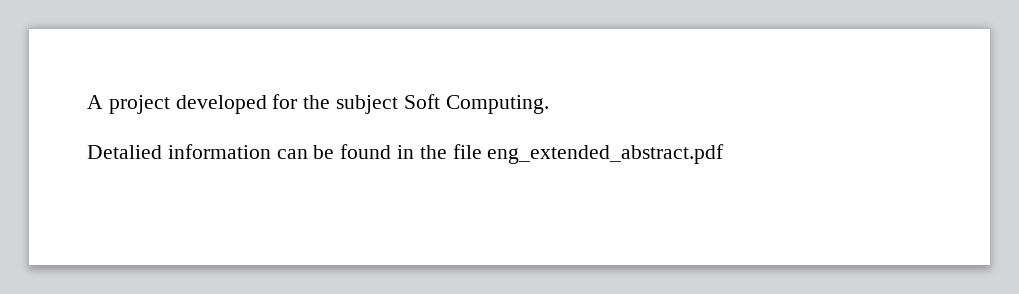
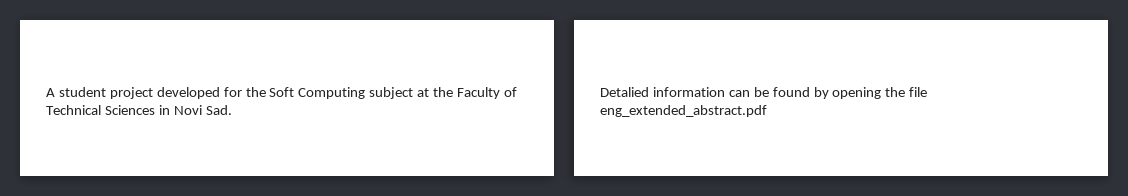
- A project developed for the subject Soft Computing.
+ A student project developed for the Soft Computing subject at the Faculty of Technical Sciences in Novi Sad.
- Detalied information can be found in the file eng_extended_abstract.pdf
+ Detalied information can be found by opening the file eng_extended_abstract.pdf

